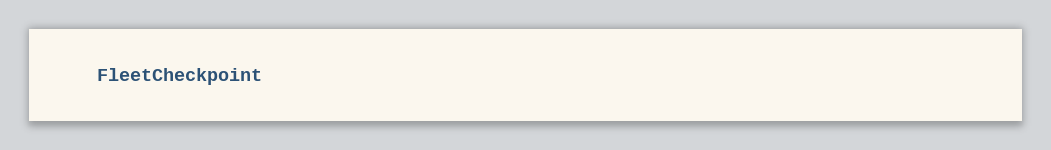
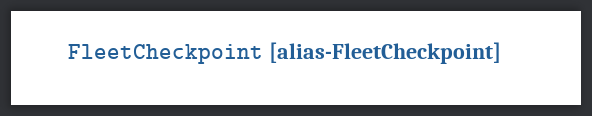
- FleetCheckpoint
+ FleetCheckpoint [alias-FleetCheckpoint]

